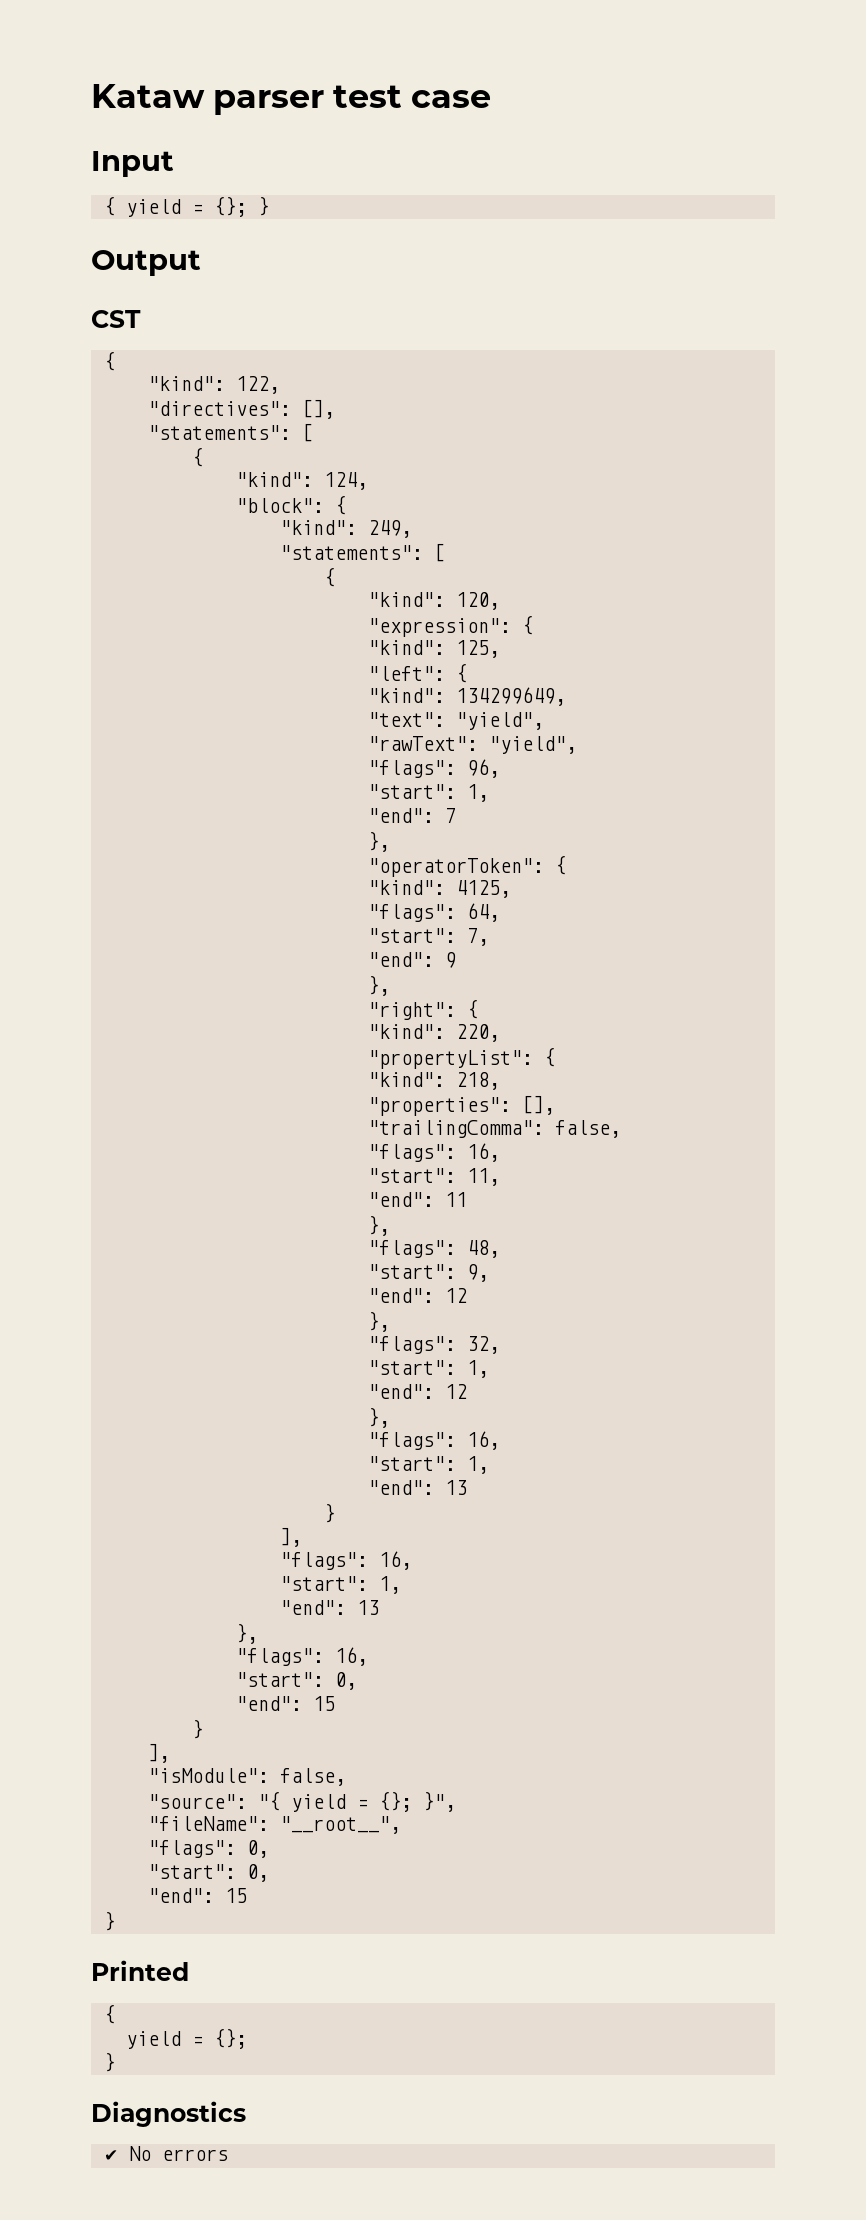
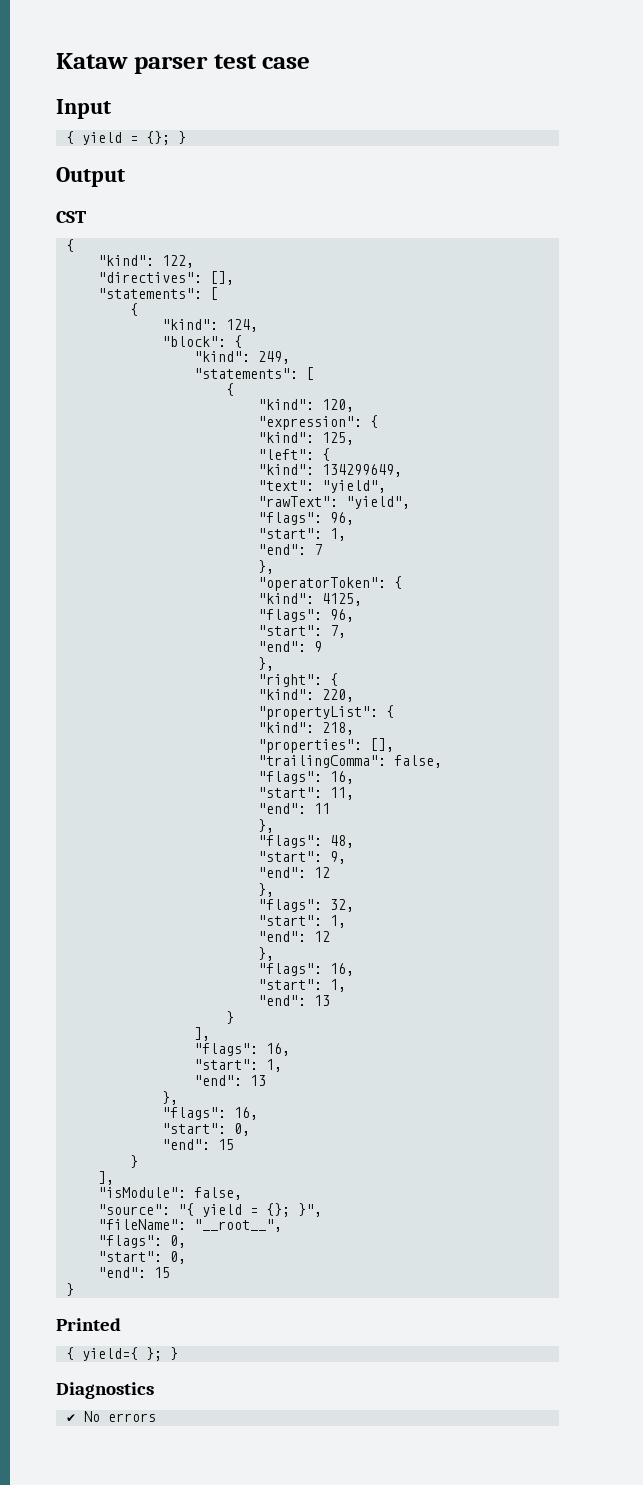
  "kind": 4125,
- "flags": 64,
+ "flags": 96,
  Printed
- {
- yield = {};
- }
+ { yield={ }; }

